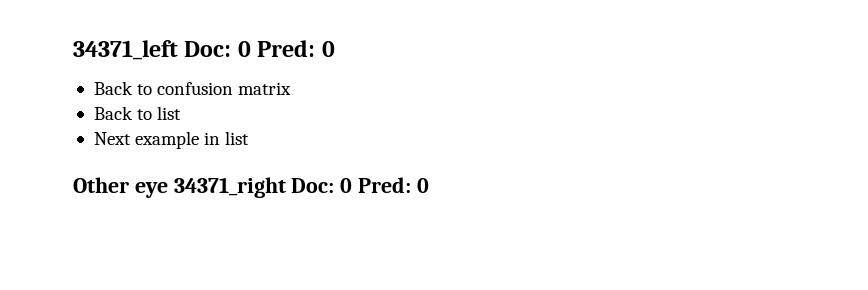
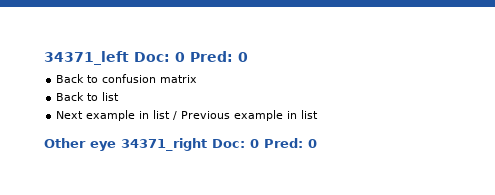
- Next example in list
+ Next example in list / Previous example in list

